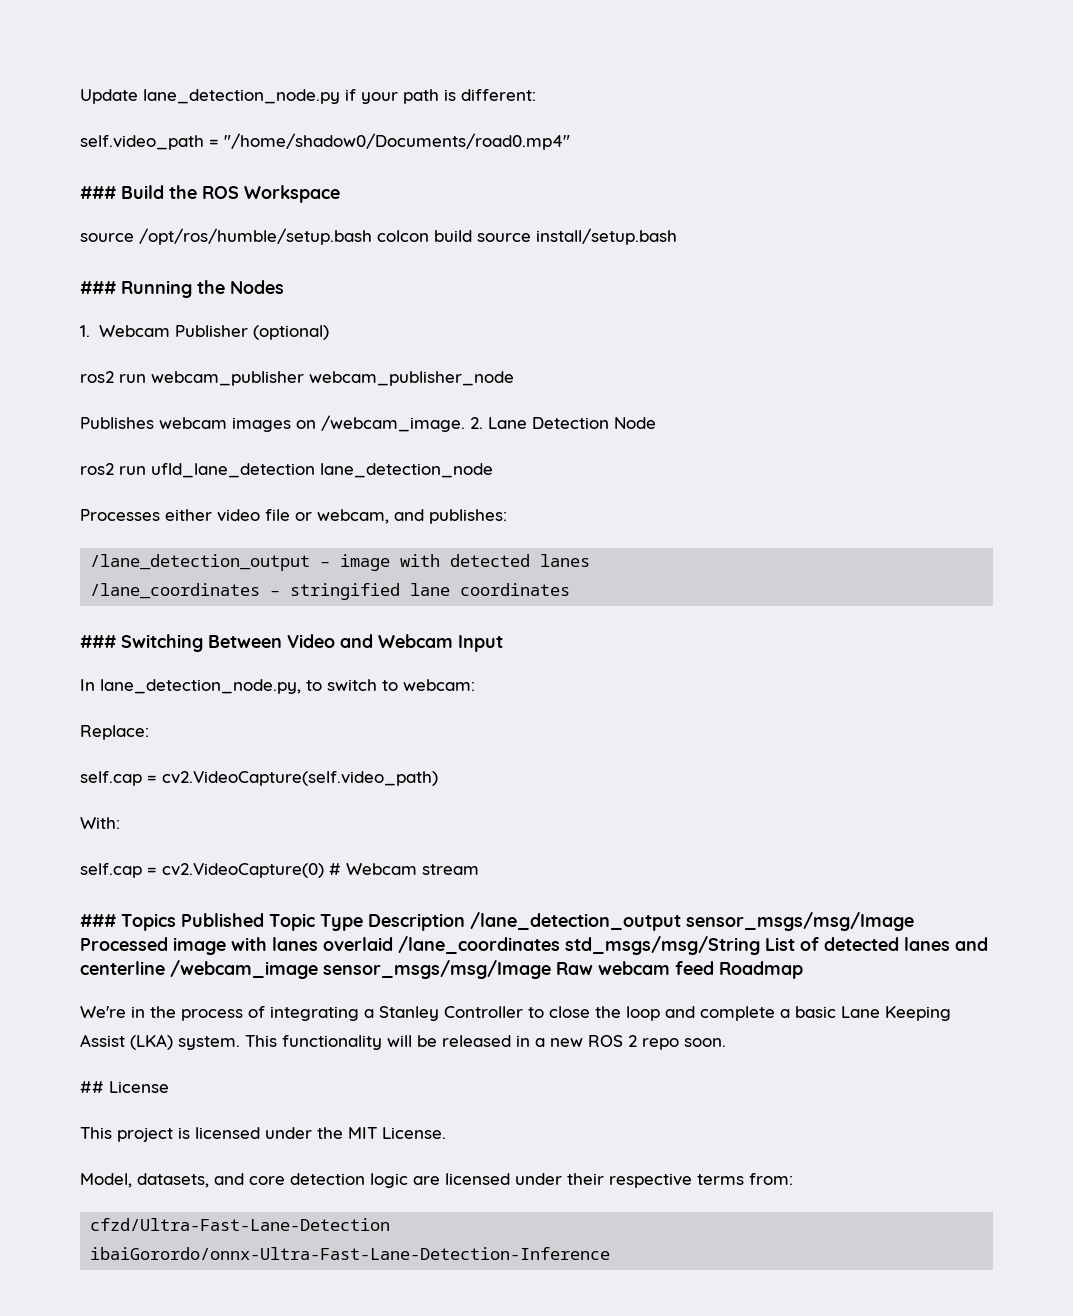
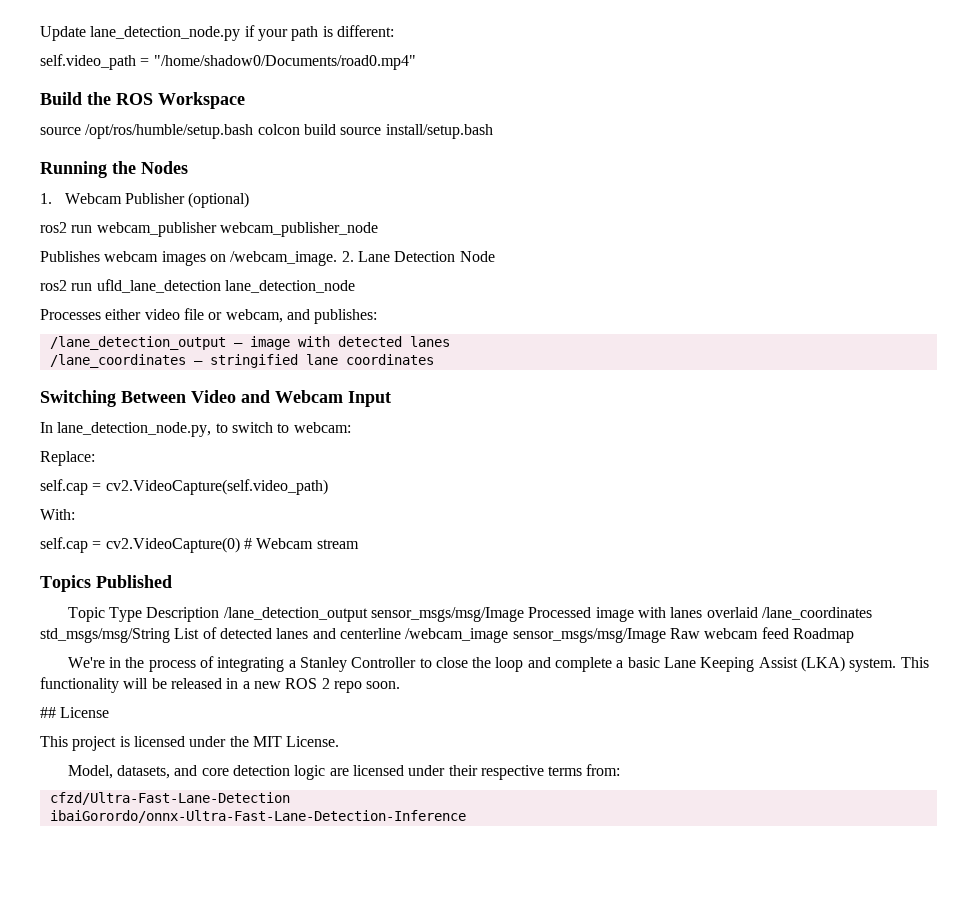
- ### Build the ROS Workspace
+ Build the ROS Workspace
- ### Running the Nodes
+ Running the Nodes
- ### Switching Between Video and Webcam Input
+ Switching Between Video and Webcam Input
- ### Topics Published Topic Type Description /lane_detection_output sensor_msgs/msg/Image Processed image with lanes overlaid /lane_coordinates std_msgs/msg/String List of detected lanes and centerline /webcam_image sensor_msgs/msg/Image Raw webcam feed Roadmap
+ Topics Published
+ Topic Type Description /lane_detection_output sensor_msgs/msg/Image Processed image with lanes overlaid /lane_coordinates std_msgs/msg/String List of detected lanes and centerline /webcam_image sensor_msgs/msg/Image Raw webcam feed Roadmap

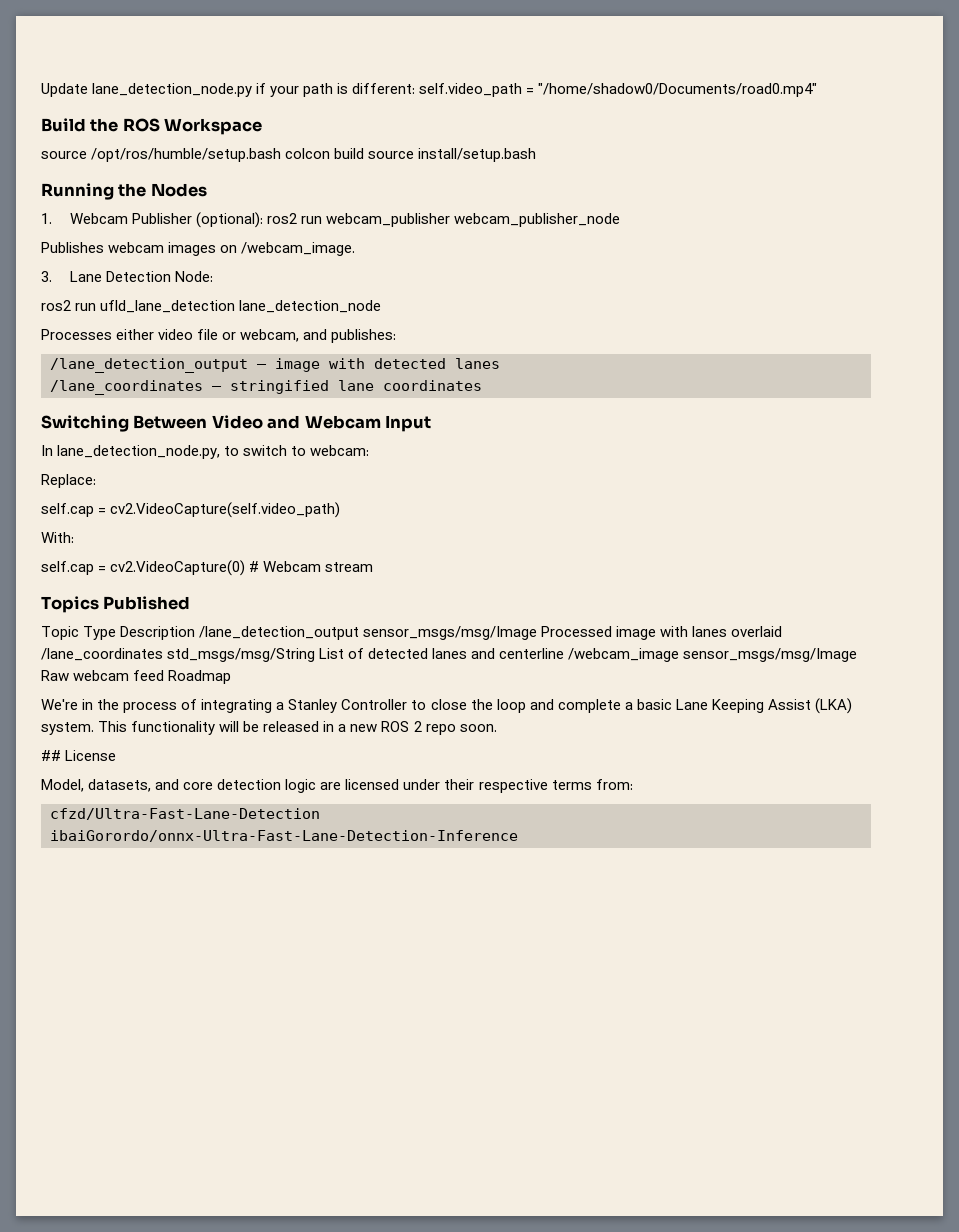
- Update lane_detection_node.py if your path is different:
- self.video_path = "/home/shadow0/Documents/road0.mp4"
+ Update lane_detection_node.py if your path is different: self.video_path = "/home/shadow0/Documents/road0.mp4"
- 1. Webcam Publisher (optional)
- ros2 run webcam_publisher webcam_publisher_node
+ 1. Webcam Publisher (optional): ros2 run webcam_publisher webcam_publisher_node
- Publishes webcam images on /webcam_image. 2. Lane Detection Node
+ Publishes webcam images on /webcam_image.
+ 3. Lane Detection Node:
- This project is licensed under the MIT License.

